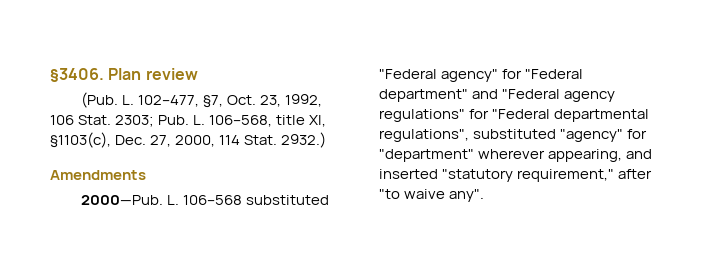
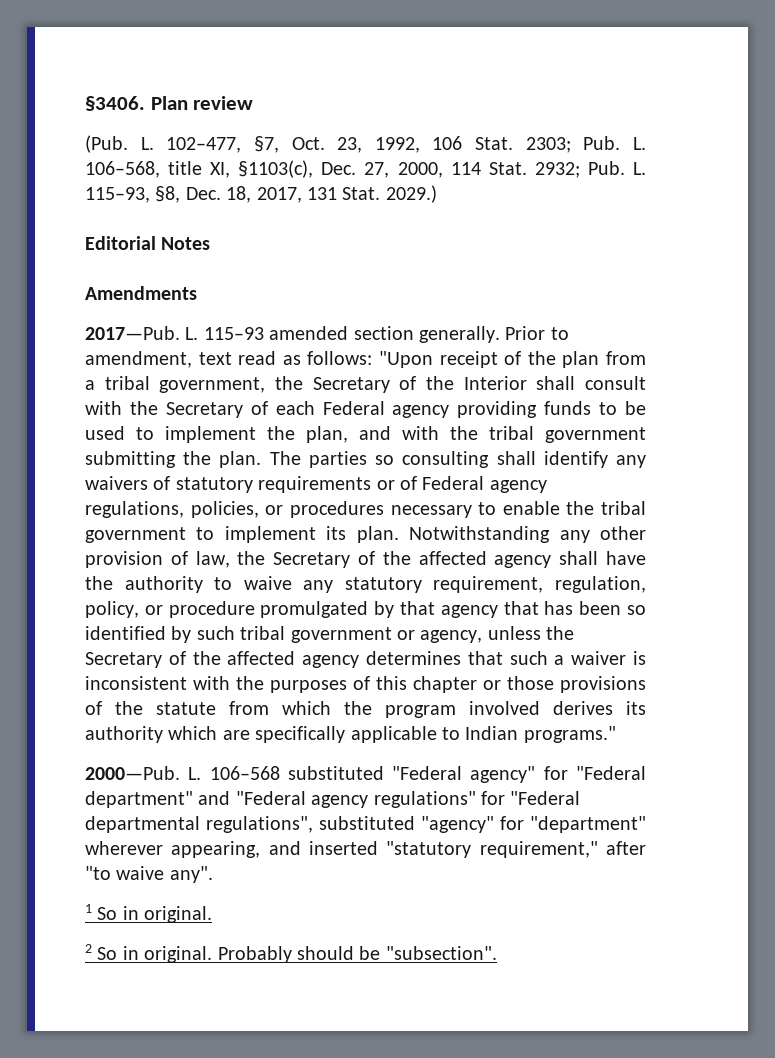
- 2932.)
+ 2932; Pub. L. 115–93, §8, Dec. 18, 2017, 131 Stat. 2029.)
+ Editorial Notes
  Amendments
+ 2017—Pub. L. 115–93 amended section generally. Prior to amendment, text read as follows: "Upon receipt of the plan from a tribal government, the Secretary of the Interior shall consult with the Secretary of each Federal agency providing funds to be used to implement the plan, and with the tribal government submitting the plan. The parties so consulting shall identify any waivers of statutory requirements or of Federal agency regulations, policies, or procedures necessary to enable the tribal government to implement its plan. Notwithstanding any other provision of law, the Secretary of the affected agency shall have the authority to waive any statutory requirement, regulation, policy, or procedure promulgated by that agency that has been so identified by such tribal government or agency, unless the Secretary of the affected agency determines that such a waiver is inconsistent with the purposes of this chapter or those provisions of the statute from which the program involved derives its authority which are specifically applicable to Indian programs."
+ 1 So in original.
+ 2 So in original. Probably should be "subsection".

